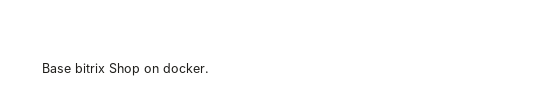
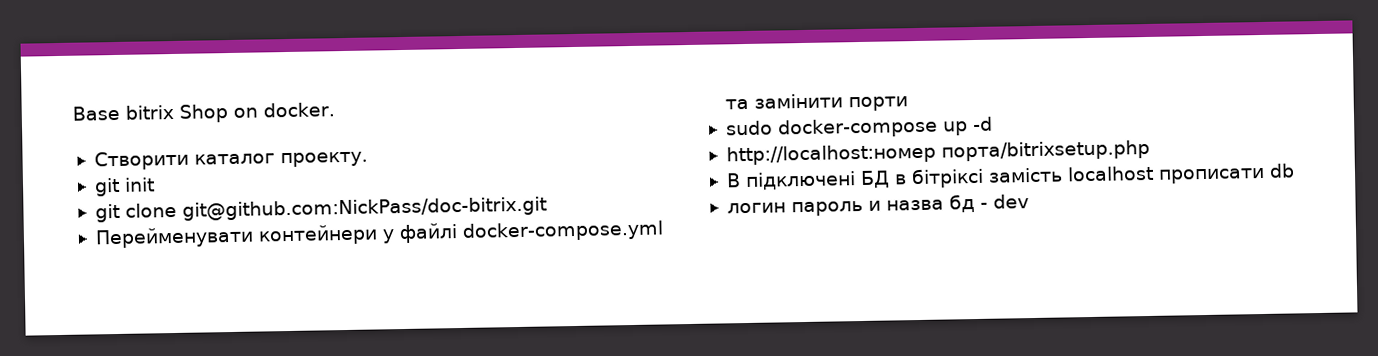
+ Створити каталог проекту.
+ git init
+ git clone git@github.com:NickPass/doc-bitrix.git
+ Перейменувати контейнери у файлі docker-compose.yml та замінити порти
+ sudo docker-compose up -d
+ http://localhost:номер порта/bitrixsetup.php
+ В підключені БД в бітріксі замість localhost прописати db
+ логин пароль и назва бд - dev

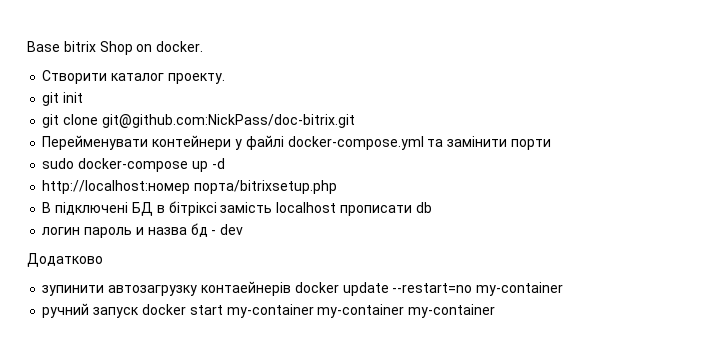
+ Додатково
+ зупинити автозагрузку контаейнерів docker update --restart=no my-container
+ ручний запуск docker start my-container my-container my-container

